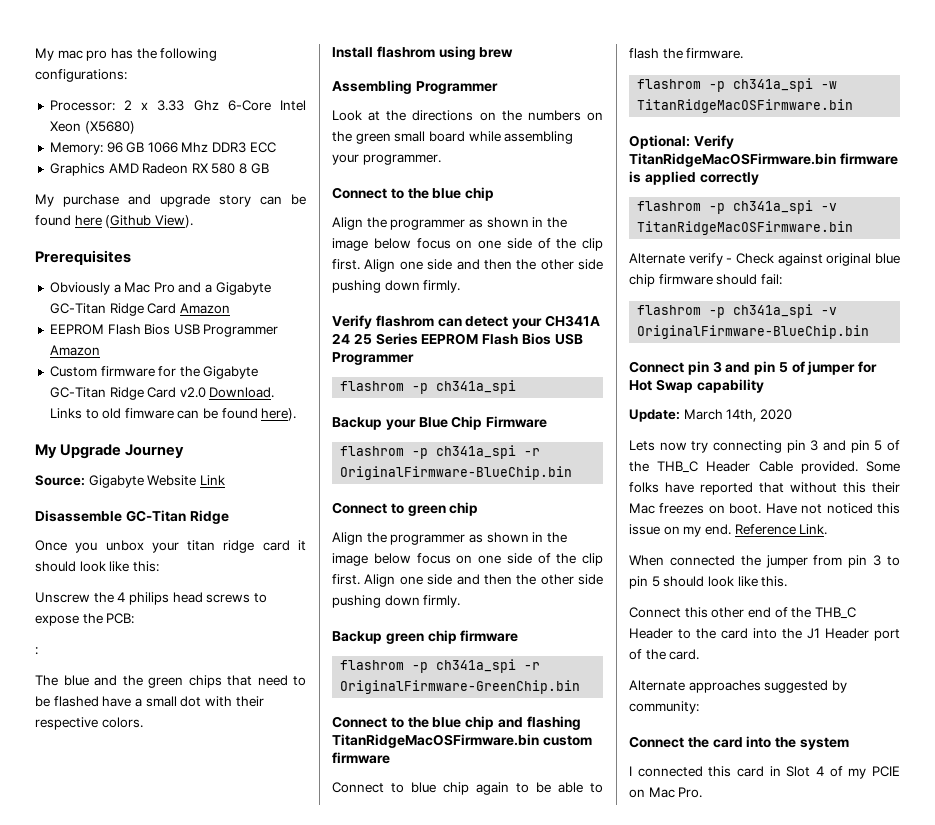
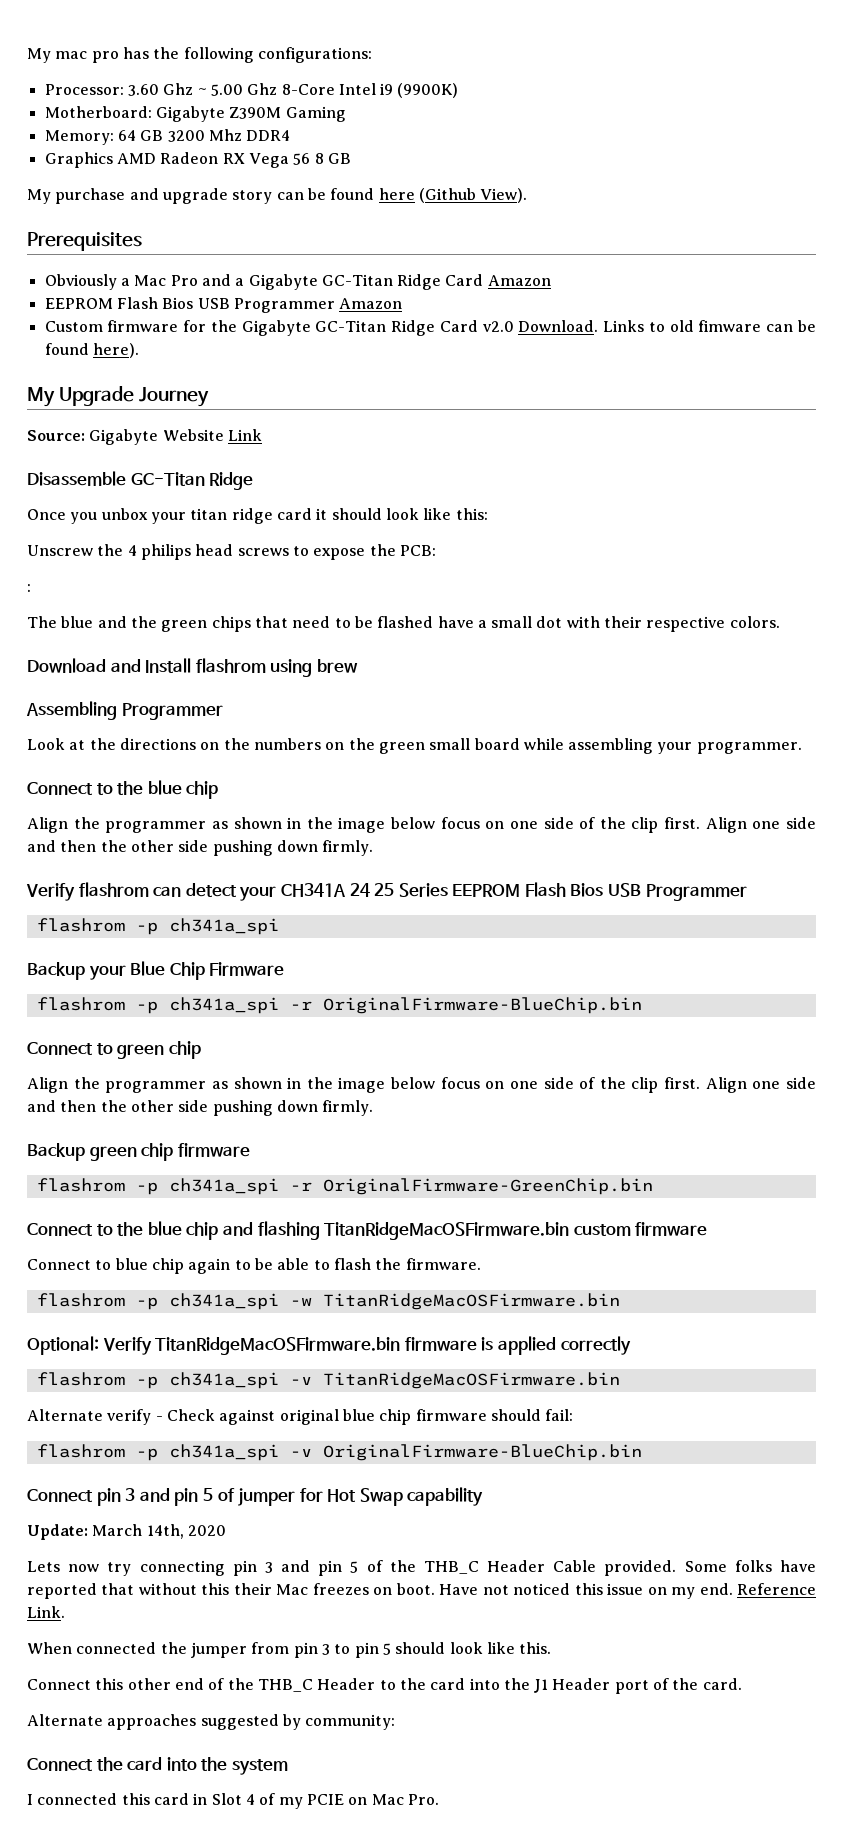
- Processor: 2 x 3.33 Ghz 6-Core Intel Xeon (X5680)
- Memory: 96 GB 1066 Mhz DDR3 ECC
+ Processor: 3.60 Ghz ~ 5.00 Ghz 8-Core Intel i9 (9900K)
+ Motherboard: Gigabyte Z390M Gaming
+ Memory: 64 GB 3200 Mhz DDR4
- Graphics AMD Radeon RX 580 8 GB
+ Graphics AMD Radeon RX Vega 56 8 GB
- Install flashrom using brew
+ Download and Install flashrom using brew

